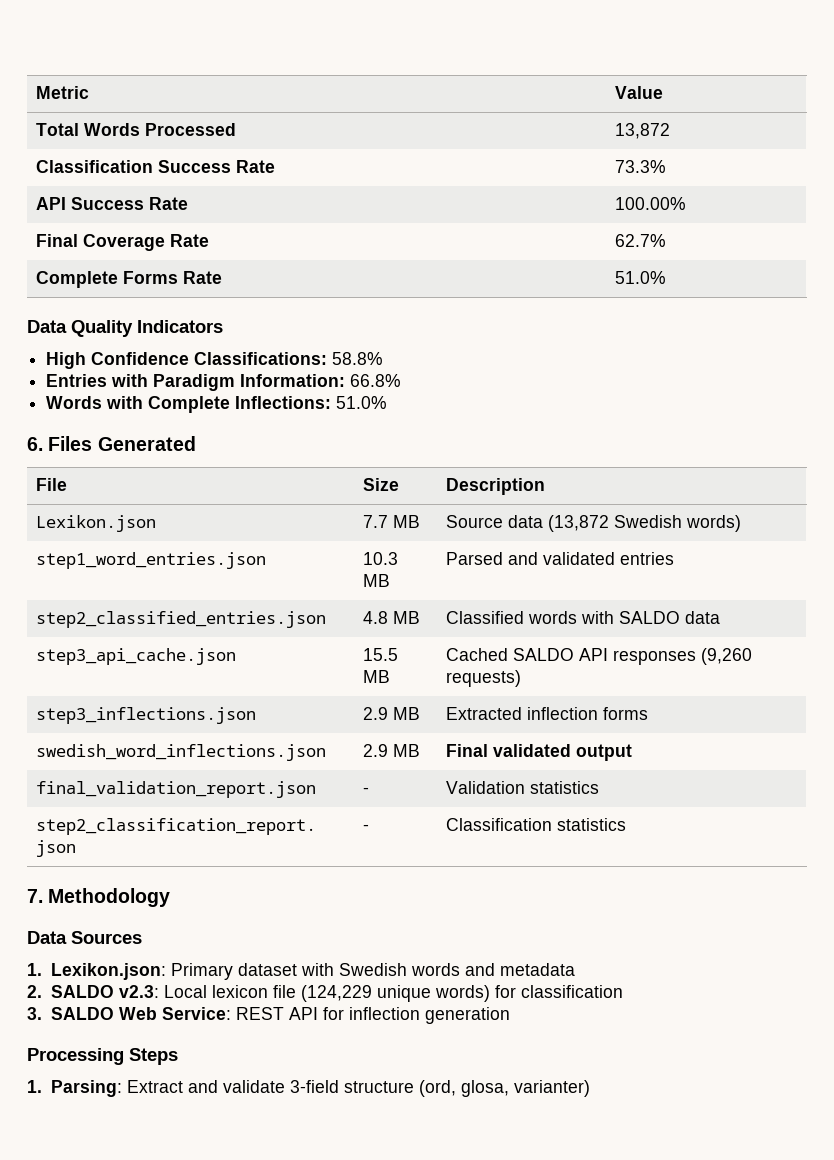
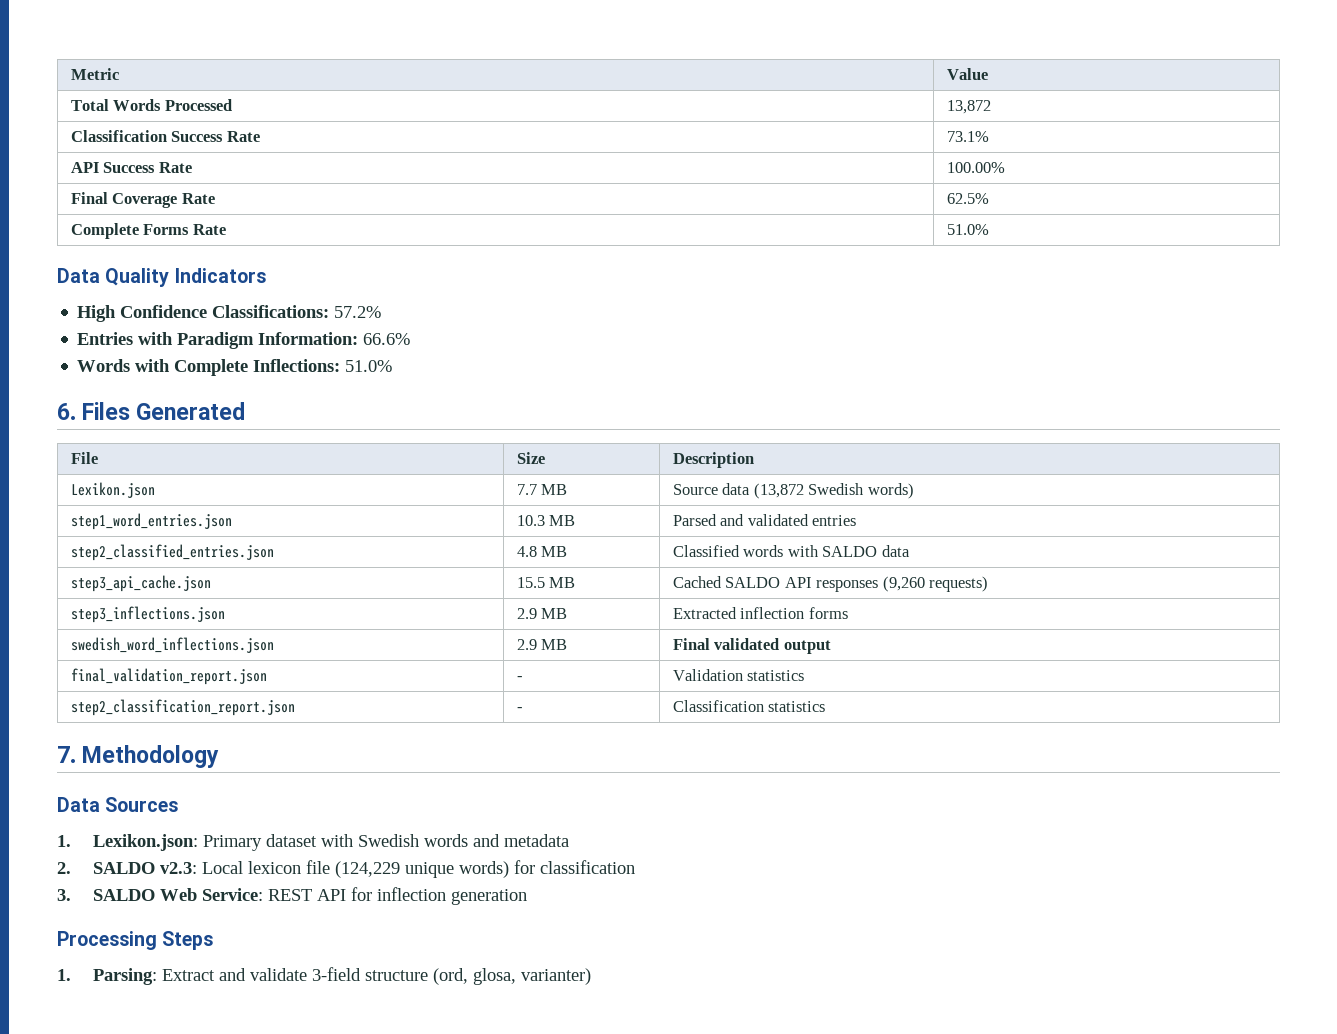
- Classification Success Rate | 73.3%
+ Classification Success Rate | 73.1%
- Final Coverage Rate | 62.7%
+ Final Coverage Rate | 62.5%
- High Confidence Classifications: 58.8%
+ High Confidence Classifications: 57.2%
- Entries with Paradigm Information: 66.8%
+ Entries with Paradigm Information: 66.6%

